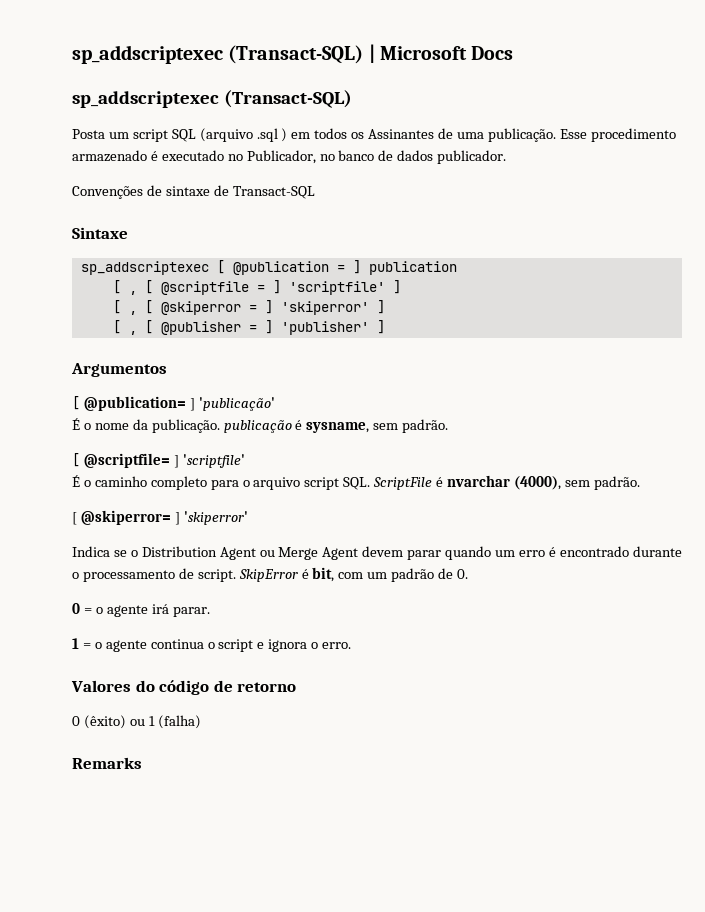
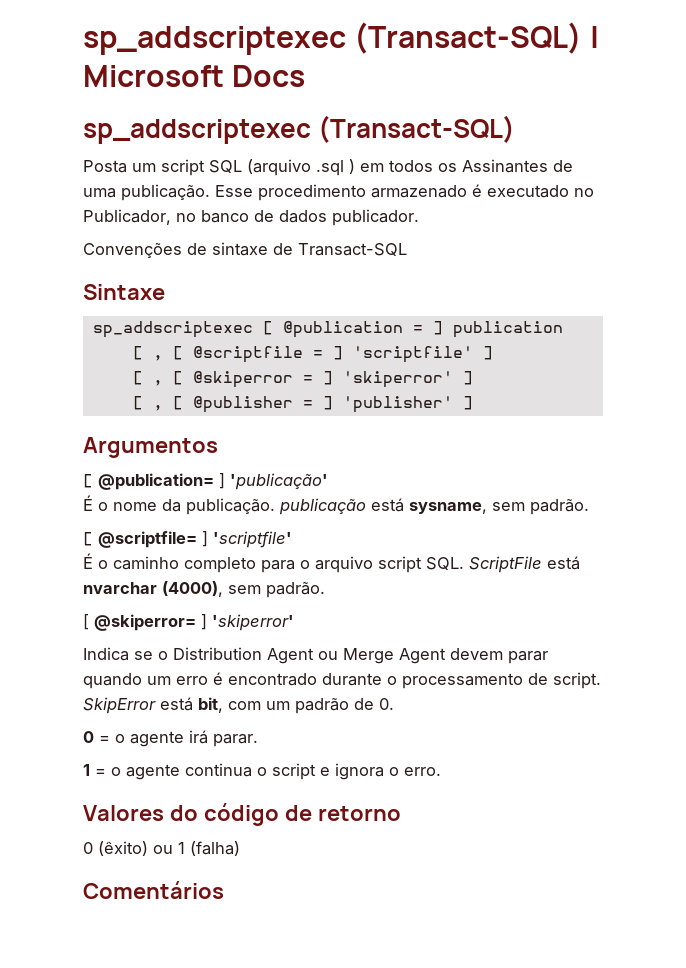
- É o nome da publicação. publicação é sysname, sem padrão.
+ É o nome da publicação. publicação está sysname, sem padrão.
- É o caminho completo para o arquivo script SQL. ScriptFile é nvarchar (4000), sem padrão.
+ É o caminho completo para o arquivo script SQL. ScriptFile está nvarchar (4000), sem padrão.
- SkipError é bit, com um padrão de 0.
+ SkipError está bit, com um padrão de 0.
- Remarks
+ Comentários

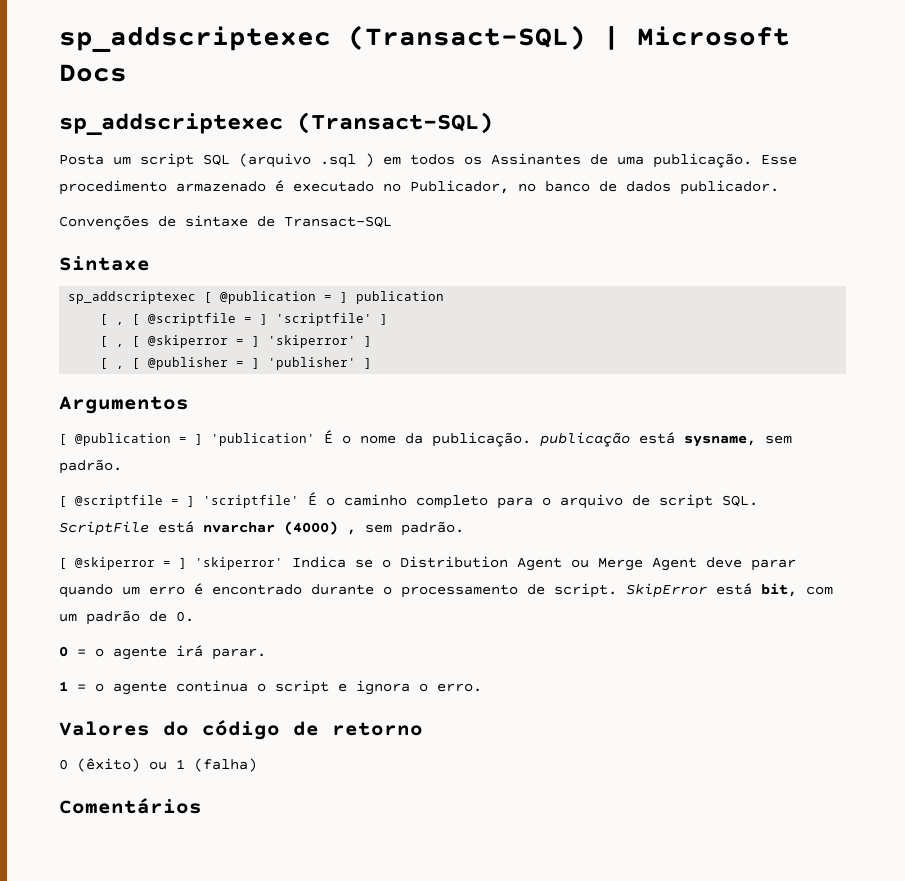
- [ @publication= ] 'publicação'
- É o nome da publicação. publicação está sysname, sem padrão.
+ [ @publication = ] 'publication' É o nome da publicação. publicação está sysname, sem padrão.
- [ @scriptfile= ] 'scriptfile'
- É o caminho completo para o arquivo script SQL. ScriptFile está nvarchar (4000), sem padrão.
- [ @skiperror= ] 'skiperror'
- Indica se o Distribution Agent ou Merge Agent devem parar quando um erro é encontrado durante o processamento de script.
+ [ @scriptfile = ] 'scriptfile' É o caminho completo para o arquivo de script SQL. ScriptFile está nvarchar (4000) , sem padrão.
+ [ @skiperror = ] 'skiperror' Indica se o Distribution Agent ou Merge Agent deve parar quando um erro é encontrado durante o processamento de script.

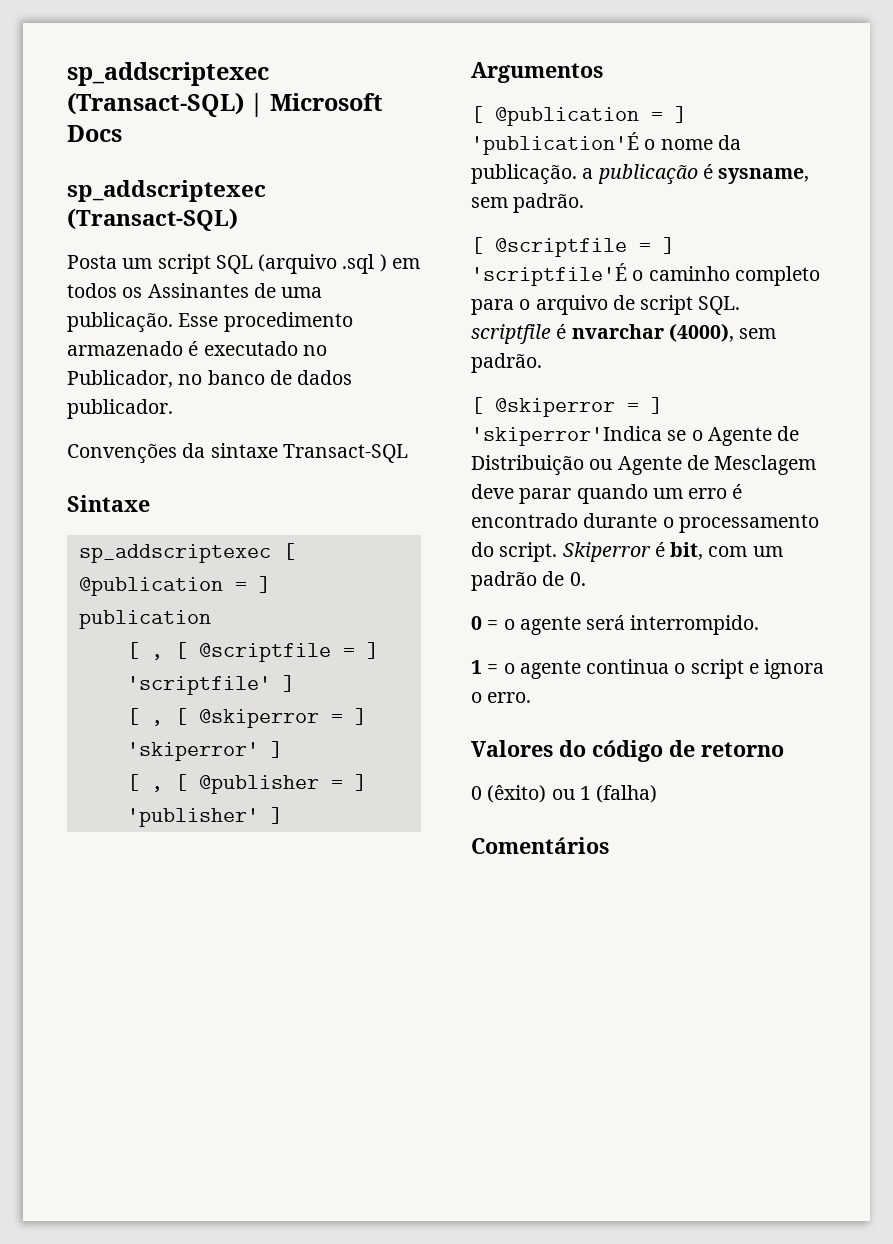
- Convenções de sintaxe de Transact-SQL
+ Convenções da sintaxe Transact-SQL
- [ @publication = ] 'publication' É o nome da publicação. publicação está sysname, sem padrão.
+ [ @publication = ] 'publication'É o nome da publicação. a publicação é sysname, sem padrão.
- [ @scriptfile = ] 'scriptfile' É o caminho completo para o arquivo de script SQL. ScriptFile está nvarchar (4000) , sem padrão.
+ [ @scriptfile = ] 'scriptfile'É o caminho completo para o arquivo de script SQL. scriptfile é nvarchar (4000), sem padrão.
- [ @skiperror = ] 'skiperror' Indica se o Distribution Agent ou Merge Agent deve parar quando um erro é encontrado durante o processamento de script. SkipError está bit, com um padrão de 0.
+ [ @skiperror = ] 'skiperror'Indica se o Agente de Distribuição ou Agente de Mesclagem deve parar quando um erro é encontrado durante o processamento do script. Skiperror é bit, com um padrão de 0.
- 0 = o agente irá parar.
+ 0 = o agente será interrompido.

